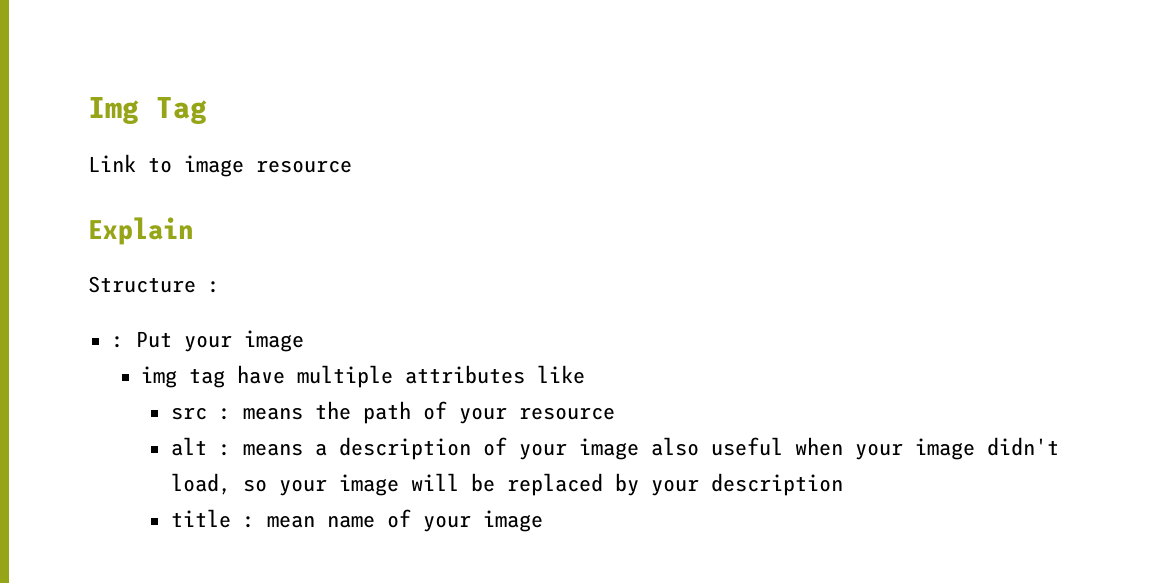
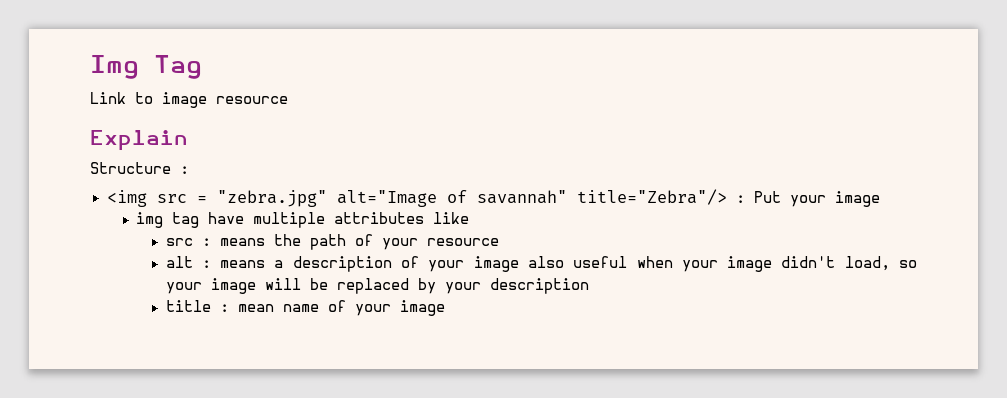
- : Put your image
+ <img src = "zebra.jpg" alt="Image of savannah" title="Zebra"/> : Put your image

